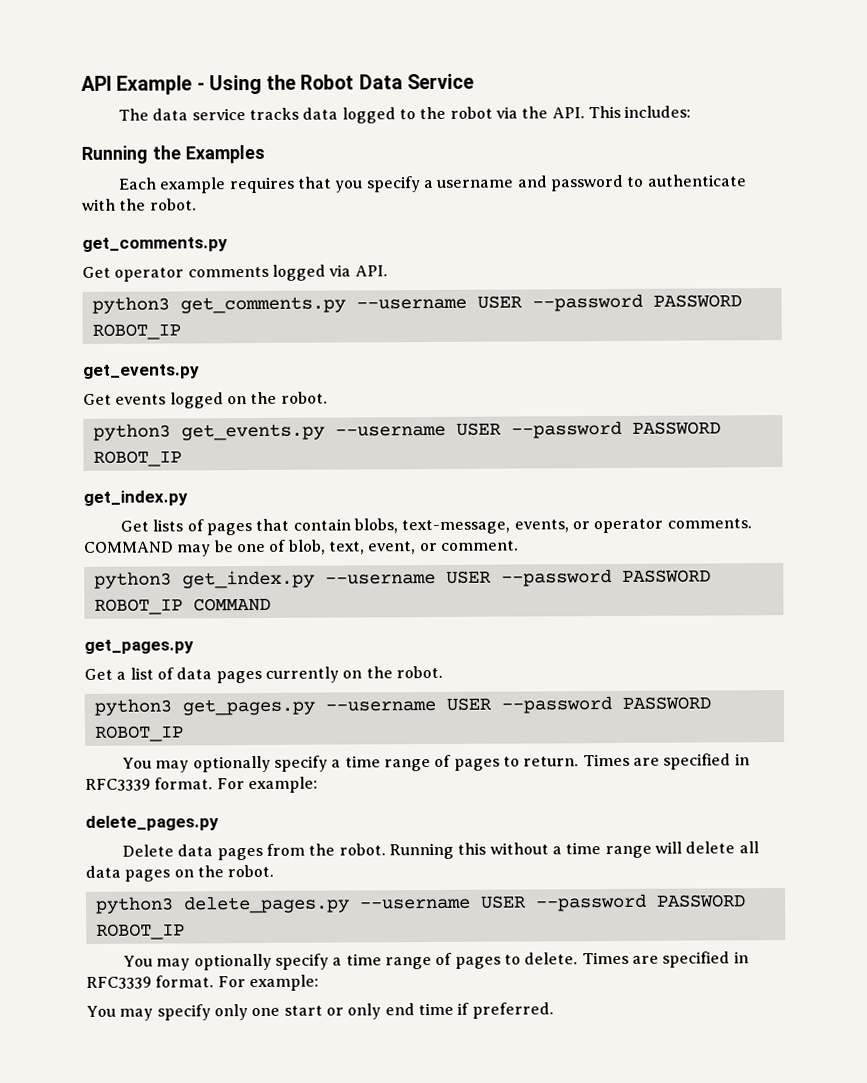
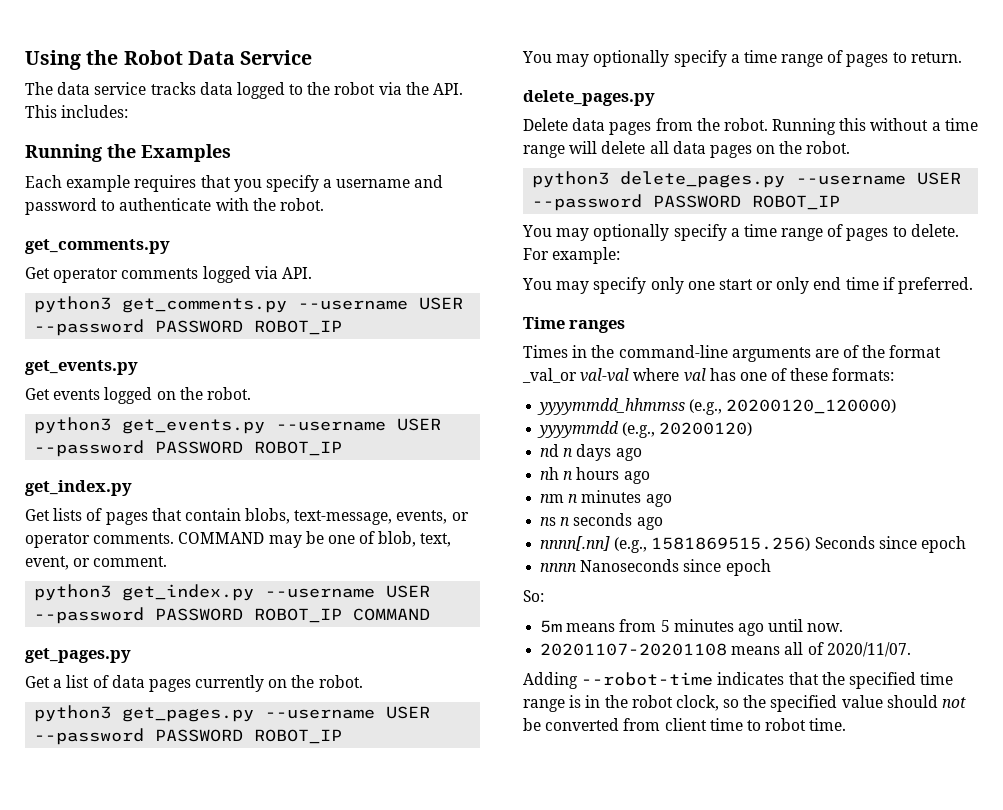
- API Example - Using the Robot Data Service
+ Using the Robot Data Service
- You may optionally specify a time range of pages to return. Times are specified in RFC3339 format. For example:
+ You may optionally specify a time range of pages to return.
- You may optionally specify a time range of pages to delete. Times are specified in RFC3339 format.
+ You may optionally specify a time range of pages to delete.
+ Time ranges
+ Times in the command-line arguments are of the format _val_or val-val where val has one of these formats:
+ yyyymmdd_hhmmss (e.g., 20200120_120000)
+ yyyymmdd (e.g., 20200120)
+ nd n days ago
+ nh n hours ago
+ nm n minutes ago
+ ns n seconds ago
+ nnnn[.nn] (e.g., 1581869515.256) Seconds since epoch
+ nnnn Nanoseconds since epoch
+ So:
+ 5m means from 5 minutes ago until now.
+ 20201107-20201108 means all of 2020/11/07.
+ Adding --robot-time indicates that the specified time range is in the robot clock, so the specified value should not be converted from client time to robot time.

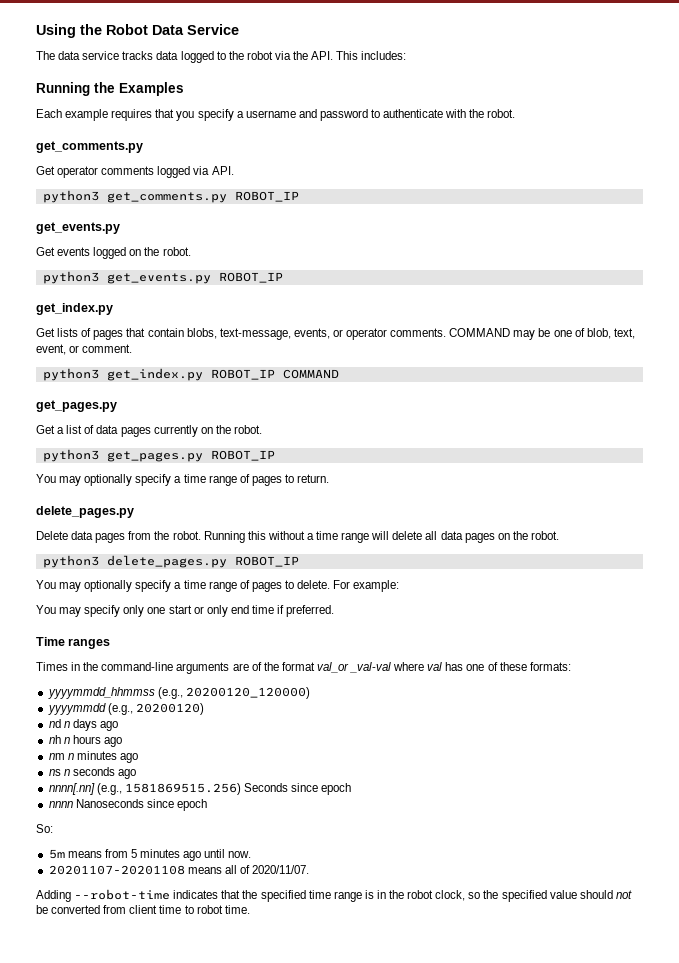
- python3 get_comments.py --username USER --password PASSWORD ROBOT_IP
+ python3 get_comments.py ROBOT_IP
- python3 get_events.py --username USER --password PASSWORD ROBOT_IP
+ python3 get_events.py ROBOT_IP
- python3 get_index.py --username USER --password PASSWORD ROBOT_IP COMMAND
+ python3 get_index.py ROBOT_IP COMMAND
- python3 get_pages.py --username USER --password PASSWORD ROBOT_IP
+ python3 get_pages.py ROBOT_IP
- python3 delete_pages.py --username USER --password PASSWORD ROBOT_IP
+ python3 delete_pages.py ROBOT_IP
- Times in the command-line arguments are of the format _val_or val-val where val has one of these formats:
+ Times in the command-line arguments are of the format val_or _val-val where val has one of these formats:

